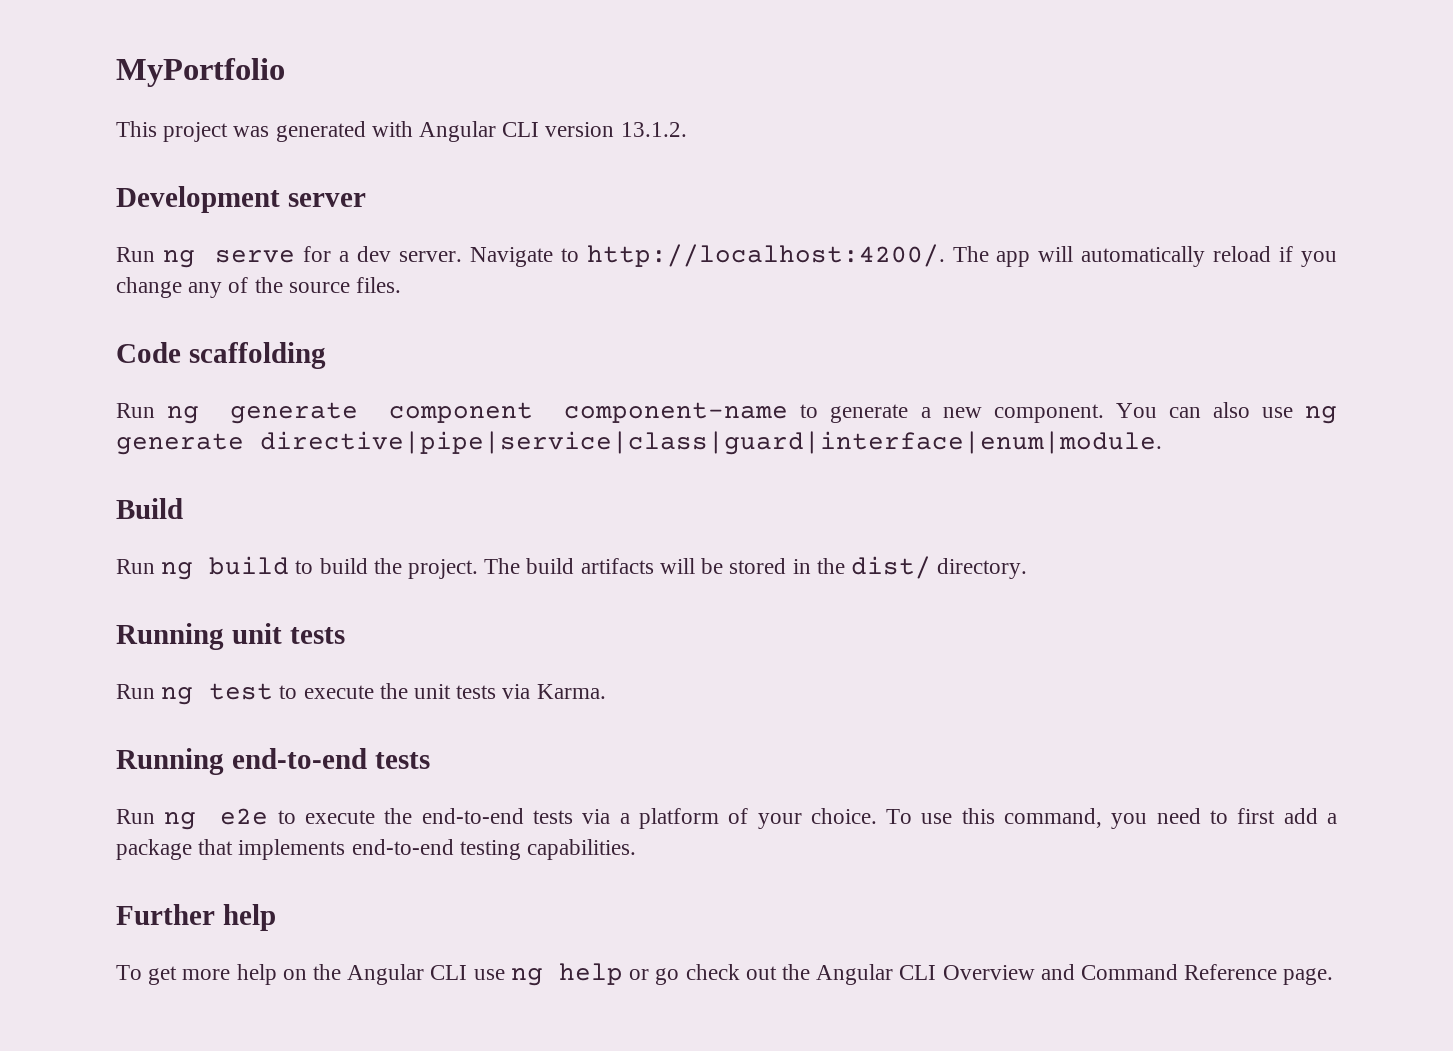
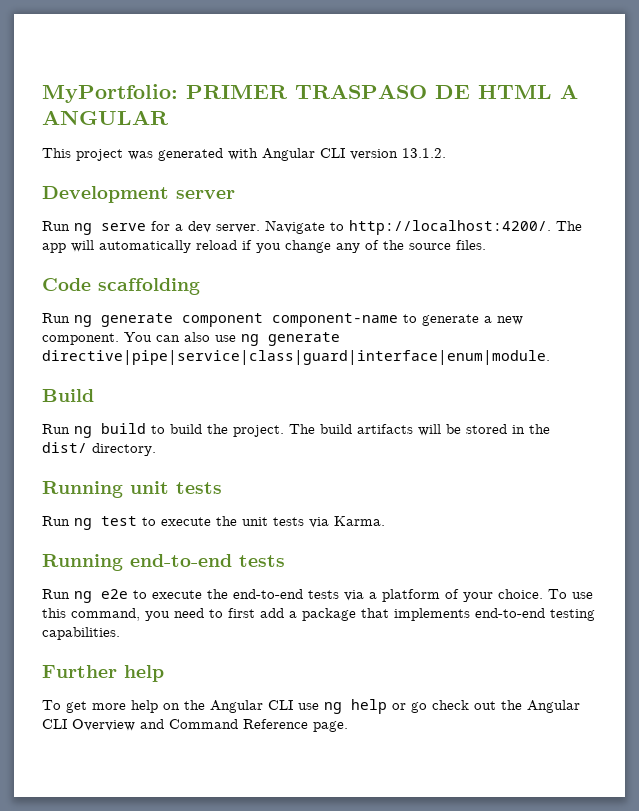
- MyPortfolio
+ MyPortfolio: PRIMER TRASPASO DE HTML A ANGULAR

